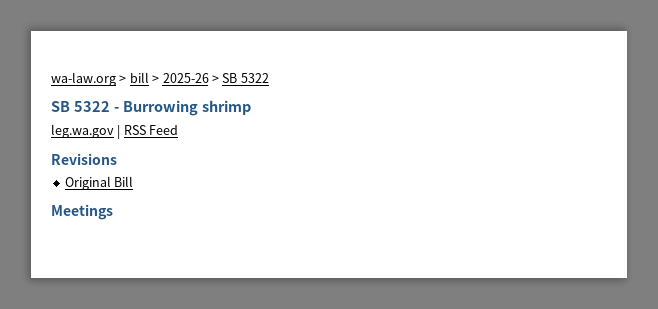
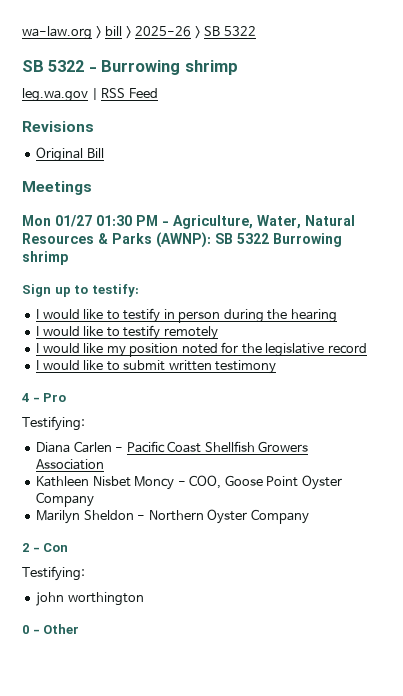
+ Mon 01/27 01:30 PM - Agriculture, Water, Natural Resources & Parks (AWNP): SB 5322 Burrowing shrimp
+ Sign up to testify:
+ I would like to testify in person during the hearing
+ I would like to testify remotely
+ I would like my position noted for the legislative record
+ I would like to submit written testimony
+ 4 - Pro
+ Testifying:
+ Diana Carlen - Pacific Coast Shellfish Growers Association
+ Kathleen Nisbet Moncy - COO, Goose Point Oyster Company
+ Marilyn Sheldon - Northern Oyster Company
+ 2 - Con
+ Testifying:
+ john worthington
+ 0 - Other

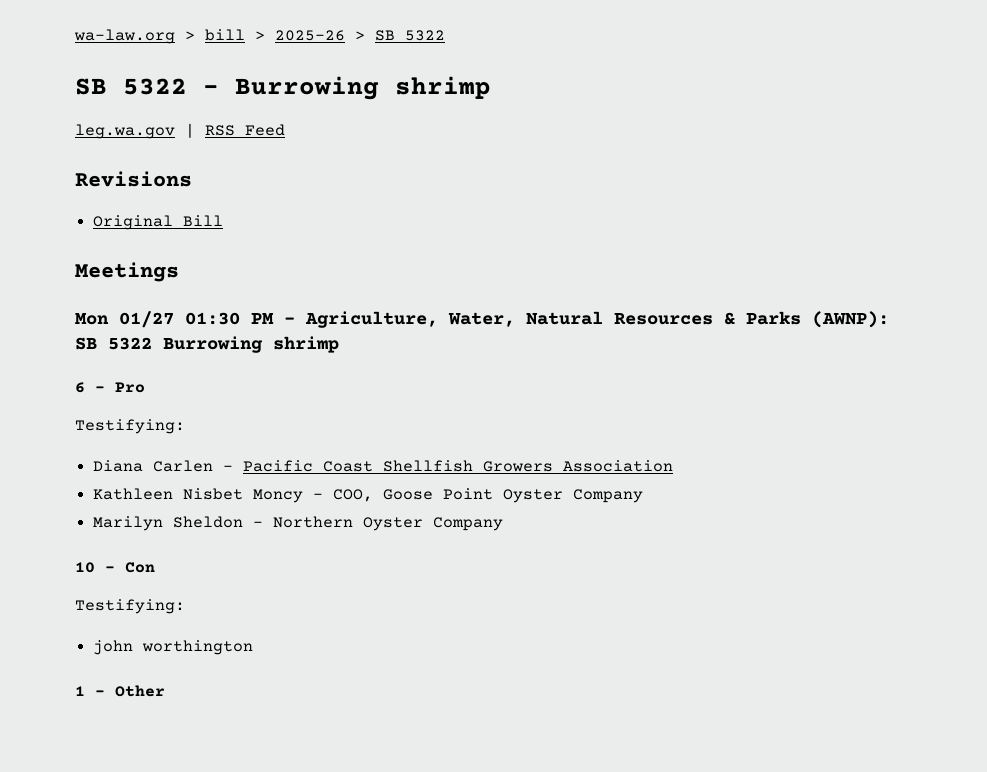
- Sign up to testify:
- I would like to testify in person during the hearing
- I would like to testify remotely
- I would like my position noted for the legislative record
- I would like to submit written testimony
- 4 - Pro
+ 6 - Pro
- 2 - Con
+ 10 - Con
- 0 - Other
+ 1 - Other

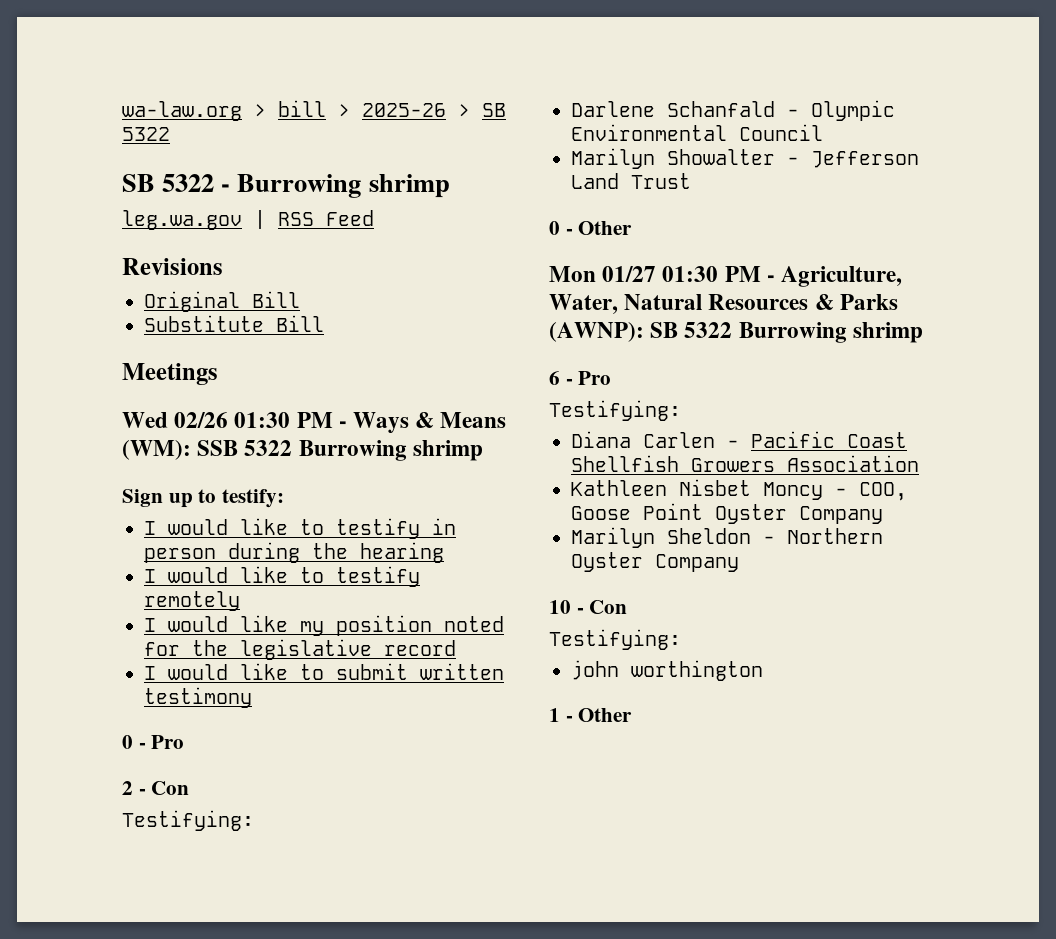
+ Substitute Bill
+ Wed 02/26 01:30 PM - Ways & Means (WM): SSB 5322 Burrowing shrimp
+ Sign up to testify:
+ I would like to testify in person during the hearing
+ I would like to testify remotely
+ I would like my position noted for the legislative record
+ I would like to submit written testimony
+ 0 - Pro
+ 2 - Con
+ Testifying:
+ Darlene Schanfald - Olympic Environmental Council
+ Marilyn Showalter - Jefferson Land Trust
+ 0 - Other

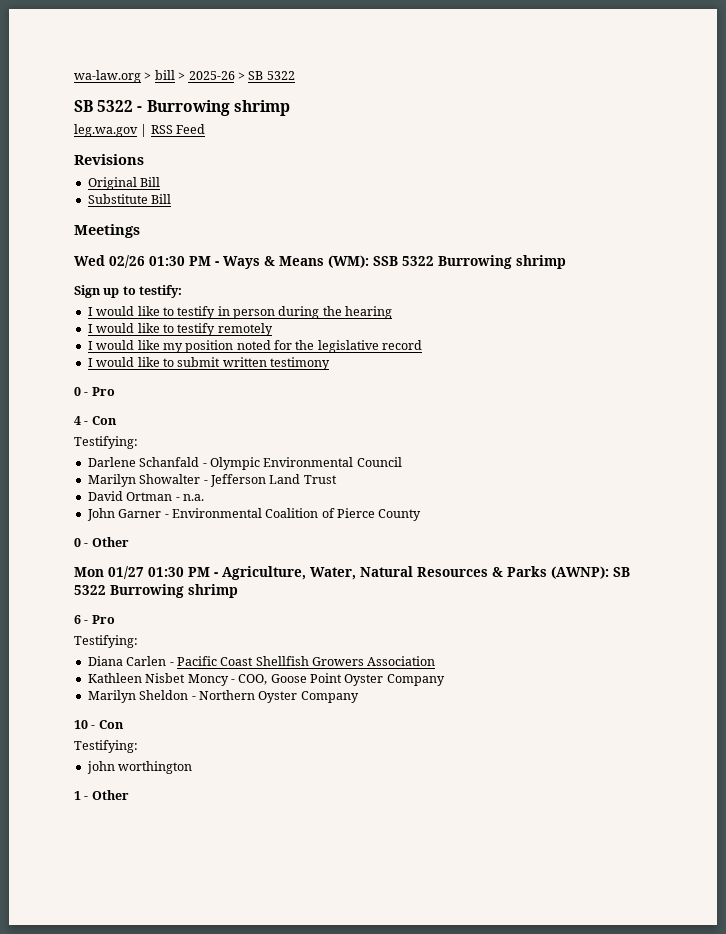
- 2 - Con
+ 4 - Con
+ David Ortman - n.a.
+ John Garner - Environmental Coalition of Pierce County

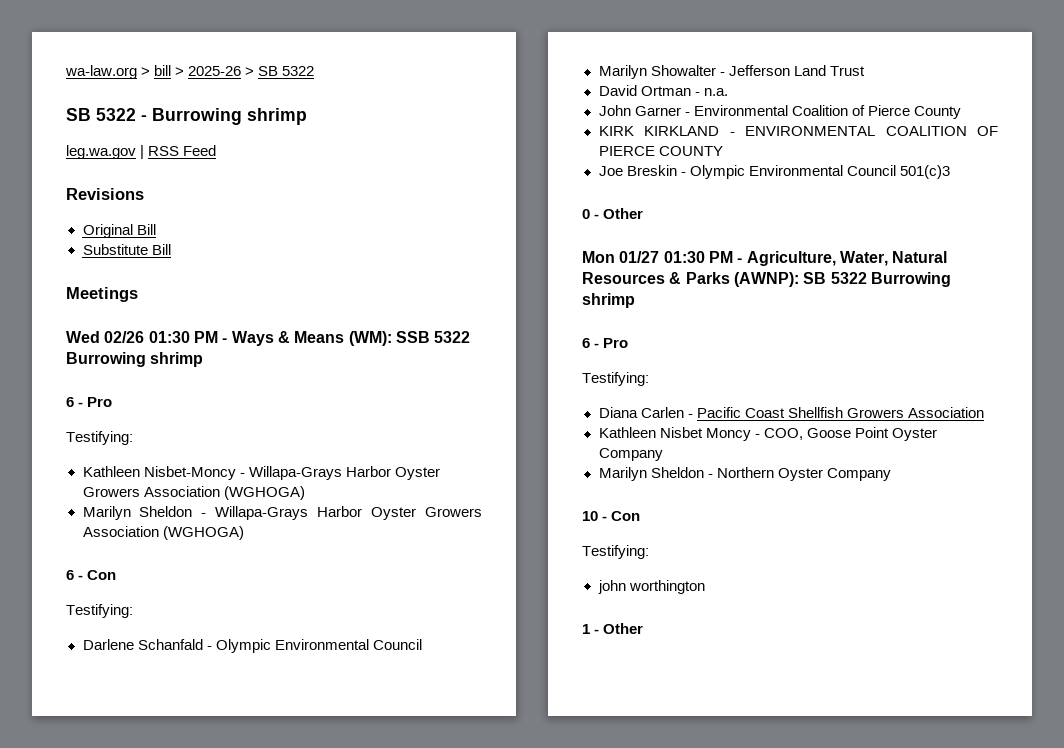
  Wed 02/26 01:30 PM - Ways & Means (WM): SSB 5322 Burrowing shrimp
- Sign up to testify:
- I would like to testify in person during the hearing
- I would like to testify remotely
- I would like my position noted for the legislative record
- I would like to submit written testimony
- 0 - Pro
- 4 - Con
+ 6 - Pro
+ Testifying:
+ Kathleen Nisbet-Moncy - Willapa-Grays Harbor Oyster Growers Association (WGHOGA)
+ Marilyn Sheldon - Willapa-Grays Harbor Oyster Growers Association (WGHOGA)
+ 6 - Con
+ KIRK KIRKLAND - ENVIRONMENTAL COALITION OF PIERCE COUNTY
+ Joe Breskin - Olympic Environmental Council 501(c)3

